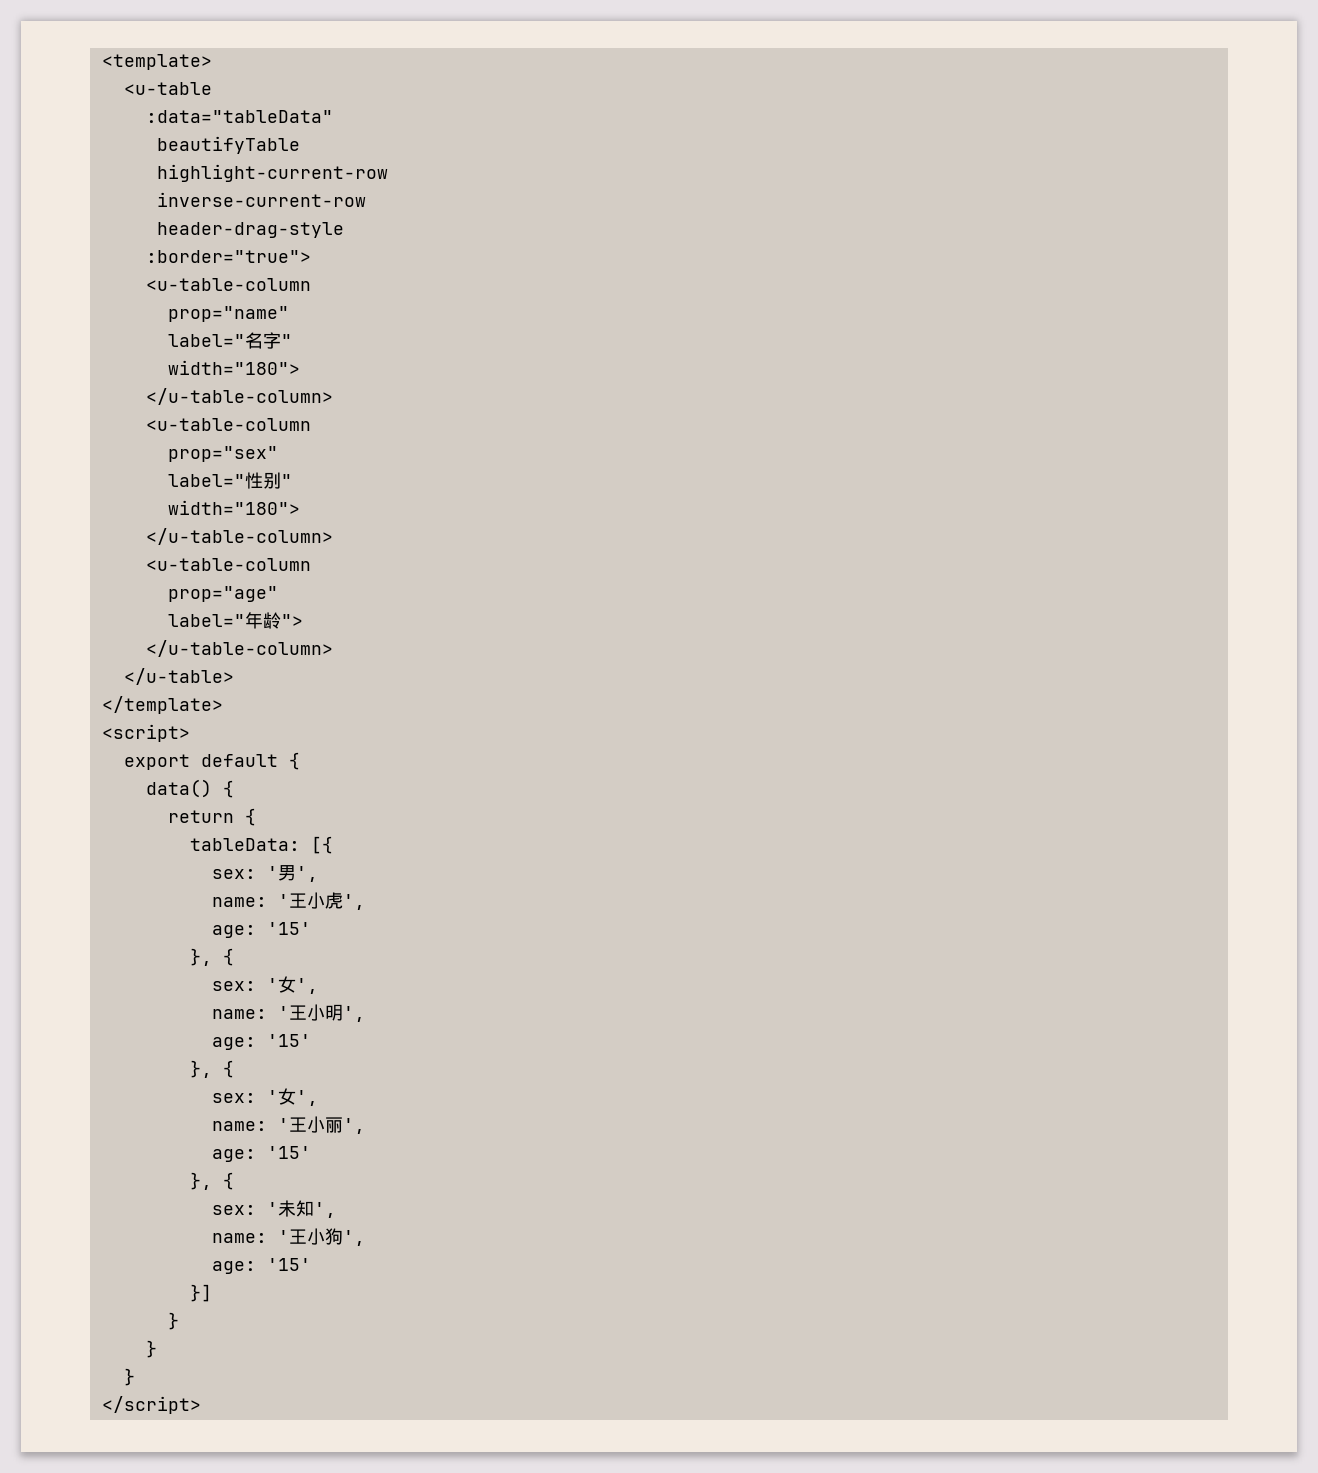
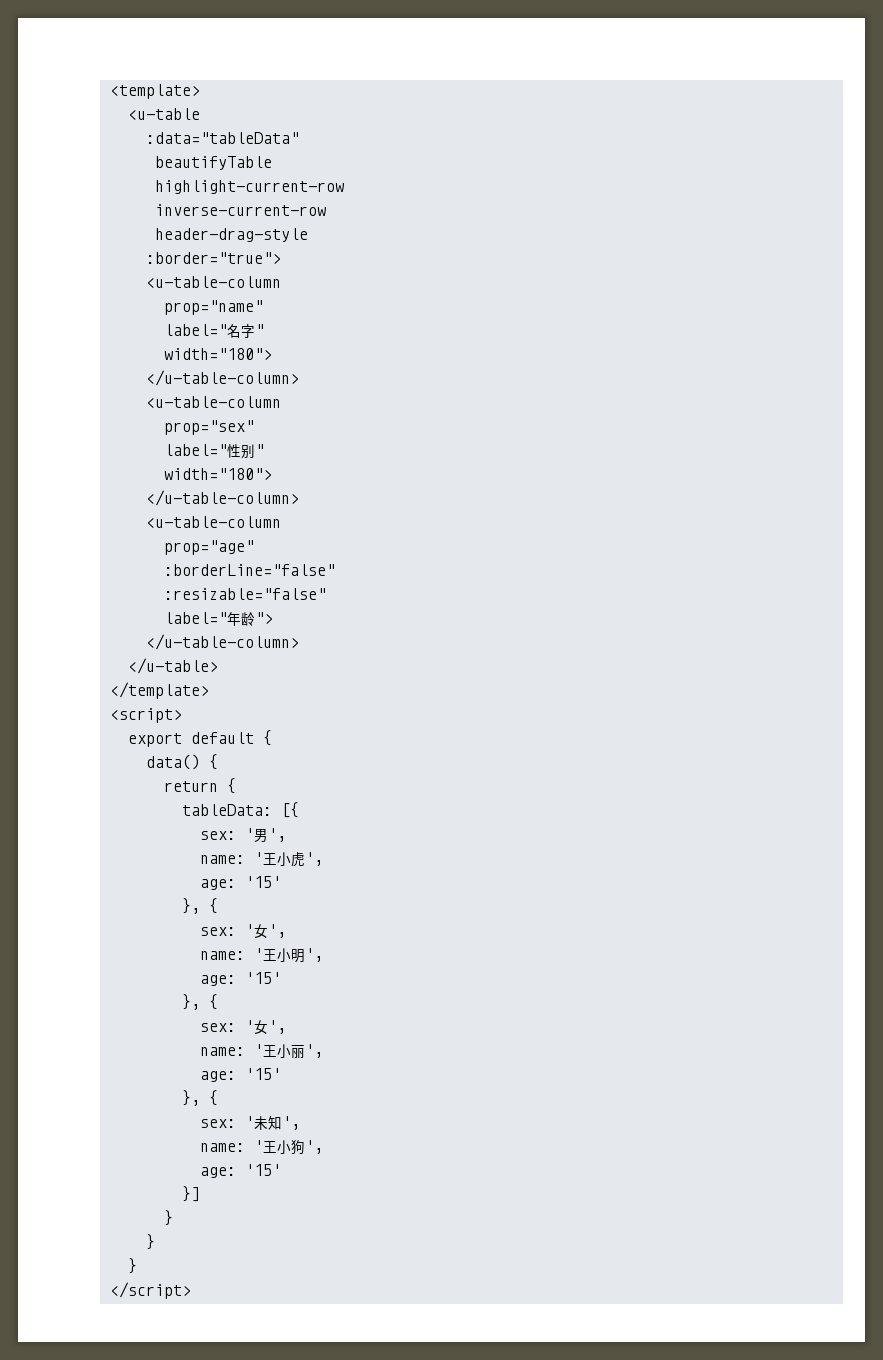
+ :borderLine="false"
+ :resizable="false"

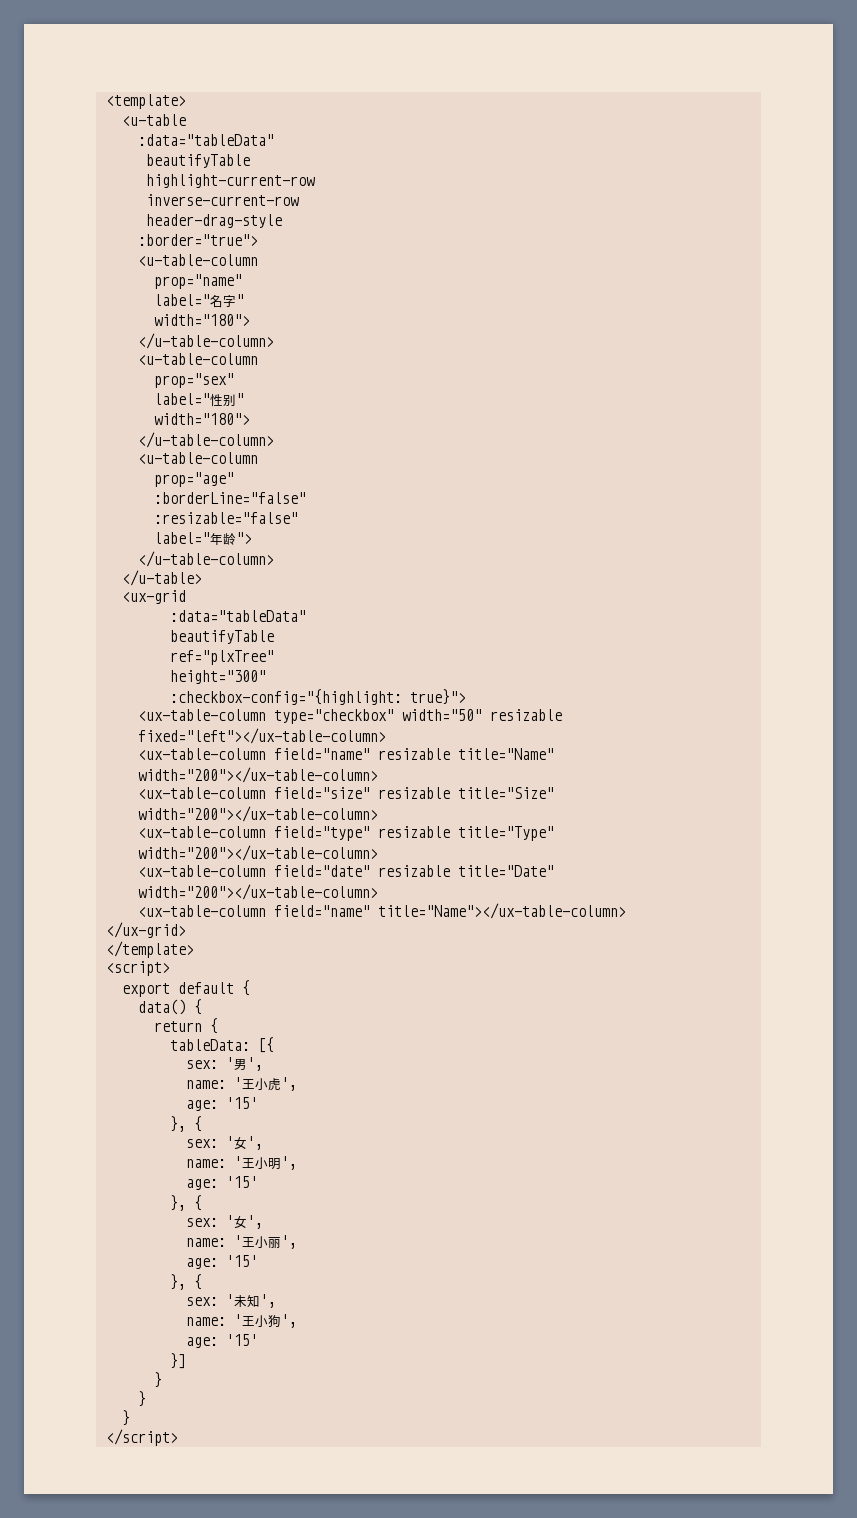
+ <ux-grid
+ :data="tableData"
+ beautifyTable
+ ref="plxTree"
+ height="300"
+ :checkbox-config="{highlight: true}">
+ <ux-table-column type="checkbox" width="50" resizable fixed="left"></ux-table-column>
+ <ux-table-column field="name" resizable title="Name" width="200"></ux-table-column>
+ <ux-table-column field="size" resizable title="Size" width="200"></ux-table-column>
+ <ux-table-column field="type" resizable title="Type" width="200"></ux-table-column>
+ <ux-table-column field="date" resizable title="Date" width="200"></ux-table-column>
+ <ux-table-column field="name" title="Name"></ux-table-column>
+ </ux-grid>

